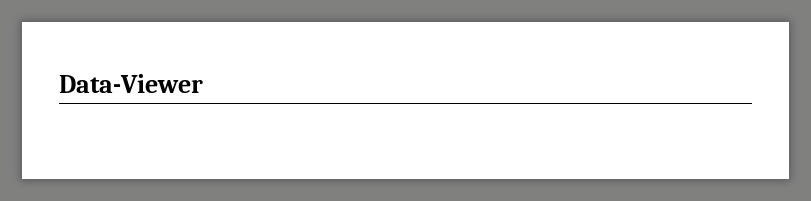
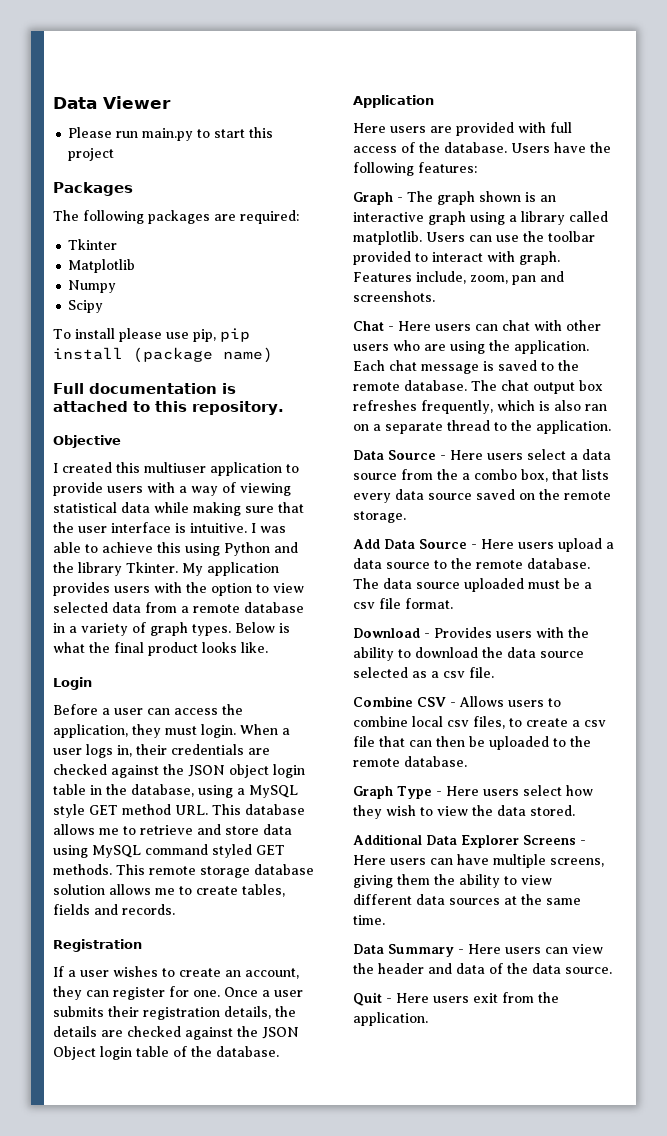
- Data-Viewer
+ Data Viewer
+ Please run main.py to start this project
+ Packages
+ The following packages are required:
+ Tkinter
+ Matplotlib
+ Numpy
+ Scipy
+ To install please use pip, pip install (package name)
+ Full documentation is attached to this repository.
+ Objective
+ I created this multiuser application to provide users with a way of viewing statistical data while making sure that the user interface is intuitive. I was able to achieve this using Python and the library Tkinter. My application provides users with the option to view selected data from a remote database in a variety of graph types. Below is what the final product looks like.
+ Login
+ Before a user can access the application, they must login. When a user logs in, their credentials are checked against the JSON object login table in the database, using a MySQL style GET method URL. This database allows me to retrieve and store data using MySQL command styled GET methods. This remote storage database solution allows me to create tables, fields and records.
+ Registration
+ If a user wishes to create an account, they can register for one. Once a user submits their registration details, the details are checked against the JSON Object login table of the database.
+ Application
+ Here users are provided with full access of the database. Users have the following features:
+ Graph - The graph shown is an interactive graph using a library called matplotlib. Users can use the toolbar provided to interact with graph. Features include, zoom, pan and screenshots.
+ Chat - Here users can chat with other users who are using the application. Each chat message is saved to the remote database. The chat output box refreshes frequently, which is also ran on a separate thread to the application.
+ Data Source - Here users select a data source from the a combo box, that lists every data source saved on the remote storage.
+ Add Data Source - Here users upload a data source to the remote database. The data source uploaded must be a csv file format.
+ Download - Provides users with the ability to download the data source selected as a csv file.
+ Combine CSV - Allows users to combine local csv files, to create a csv file that can then be uploaded to the remote database.
+ Graph Type - Here users select how they wish to view the data stored.
+ Additional Data Explorer Screens - Here users can have multiple screens, giving them the ability to view different data sources at the same time.
+ Data Summary - Here users can view the header and data of the data source.
+ Quit - Here users exit from the application.

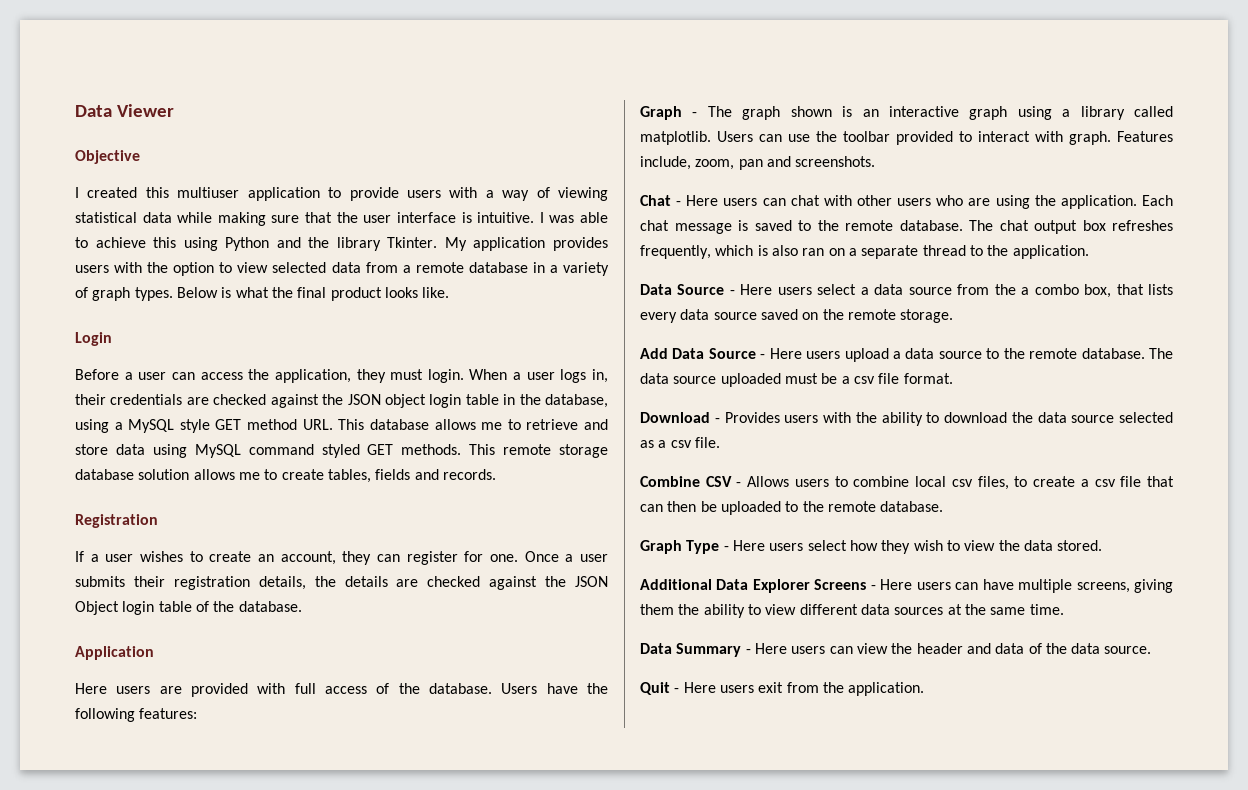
- Please run main.py to start this project
- Packages
- The following packages are required:
- Tkinter
- Matplotlib
- Numpy
- Scipy
- To install please use pip, pip install (package name)
- Full documentation is attached to this repository.

